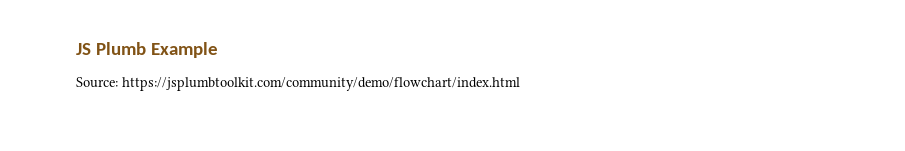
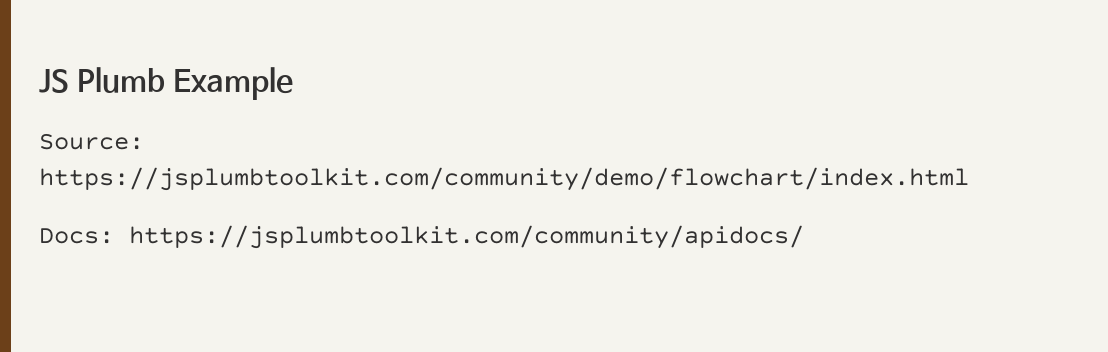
+ Docs: https://jsplumbtoolkit.com/community/apidocs/

